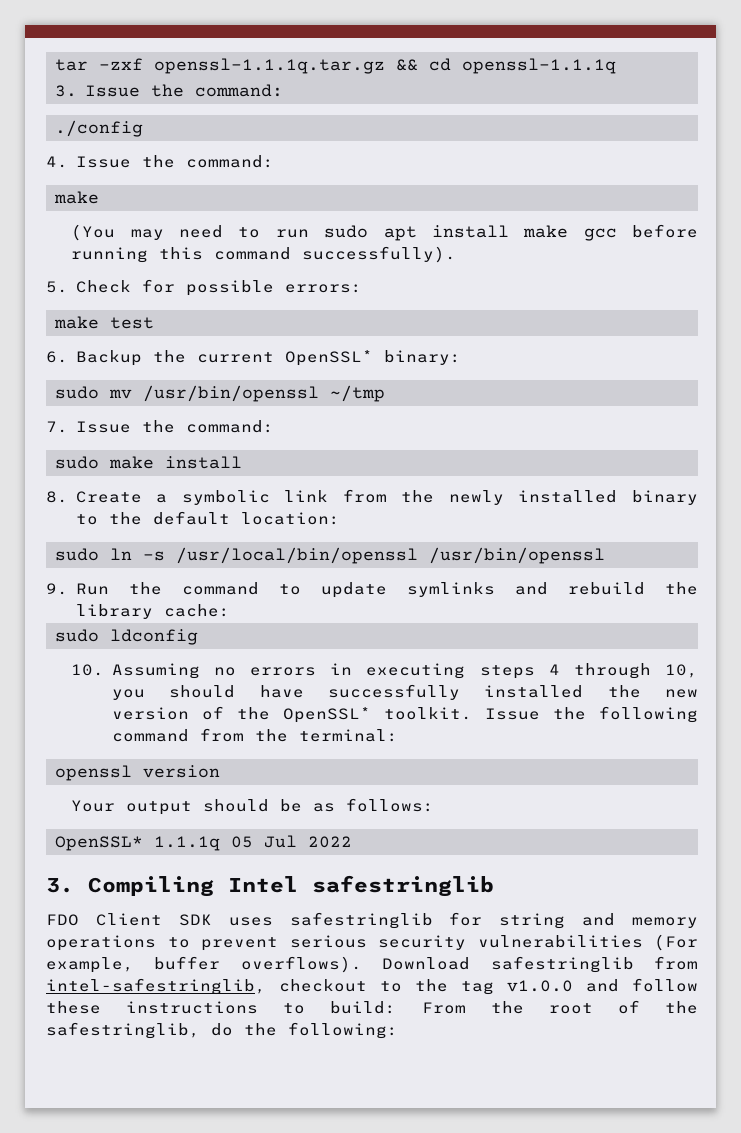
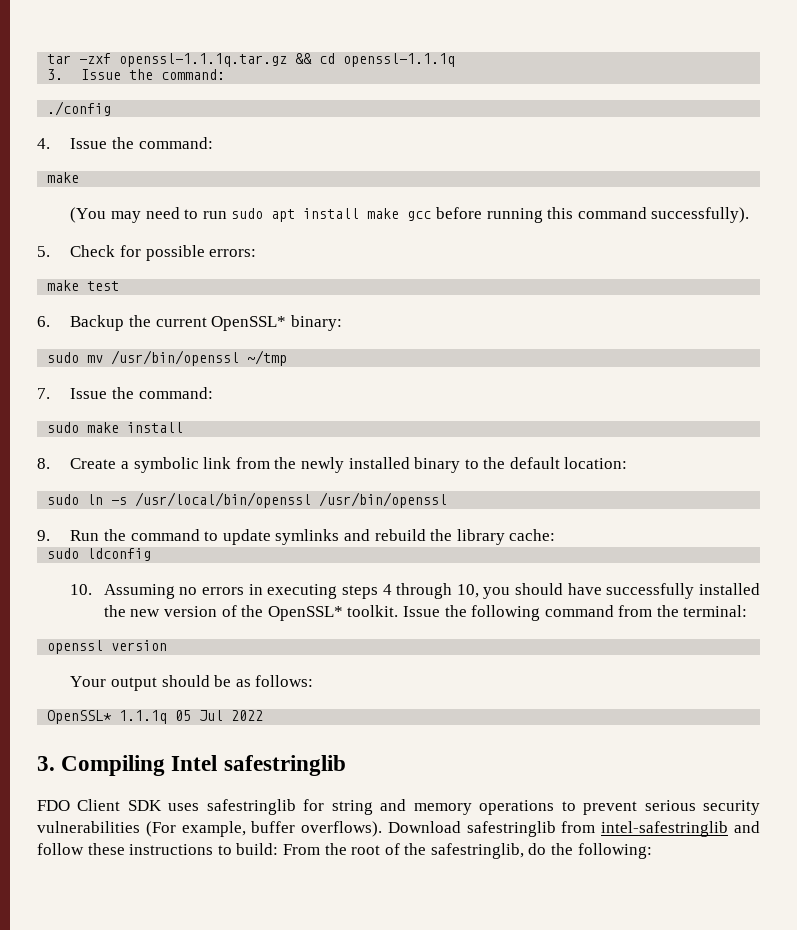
- Download safestringlib from intel-safestringlib, checkout to the tag v1.0.0 and follow these instructions to build: From the root of the safestringlib, do the following:
+ Download safestringlib from intel-safestringlib and follow these instructions to build: From the root of the safestringlib, do the following:

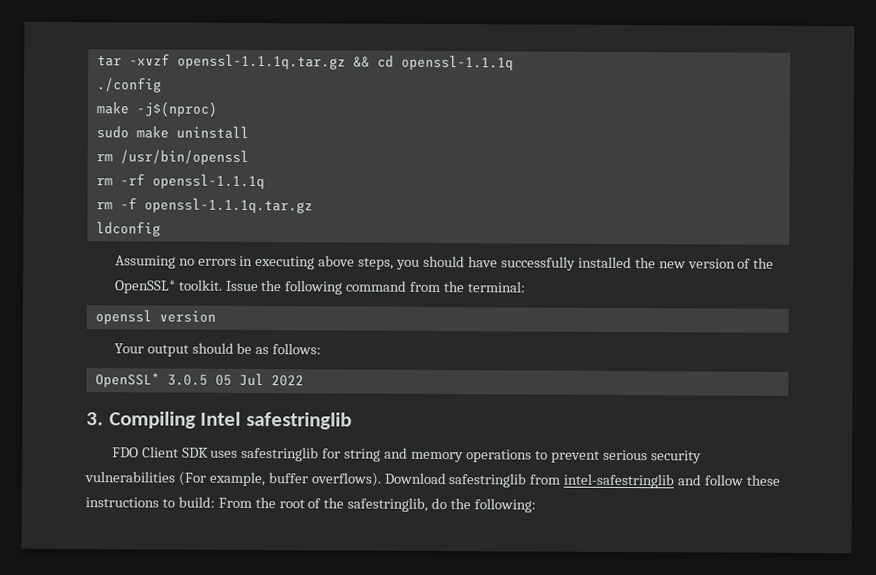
- tar -zxf openssl-1.1.1q.tar.gz && cd openssl-1.1.1q
+ tar -xvzf openssl-1.1.1q.tar.gz && cd openssl-1.1.1q
- 3. Issue the command:
  ./config
- 4. Issue the command:
- make
- (You may need to run sudo apt install make gcc before running this command successfully).
- 5. Check for possible errors:
- make test
- 6. Backup the current OpenSSL* binary:
- sudo mv /usr/bin/openssl ~/tmp
- 7. Issue the command:
- sudo make install
- 8. Create a symbolic link from the newly installed binary to the default location:
- sudo ln -s /usr/local/bin/openssl /usr/bin/openssl
- 9. Run the command to update symlinks and rebuild the library cache:
- sudo ldconfig
+ make -j$(nproc)
+ sudo make uninstall
+ rm /usr/bin/openssl
+ rm -rf openssl-1.1.1q
+ rm -f openssl-1.1.1q.tar.gz
+ ldconfig
- 10. Assuming no errors in executing steps 4 through 10, you should have successfully installed the new version of the OpenSSL* toolkit.
+ Assuming no errors in executing above steps, you should have successfully installed the new version of the OpenSSL* toolkit.
- OpenSSL* 1.1.1q 05 Jul 2022
+ OpenSSL* 3.0.5 05 Jul 2022

